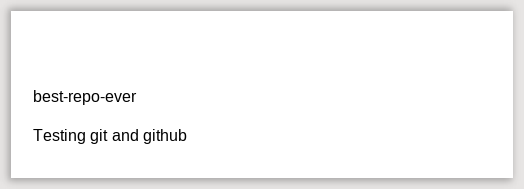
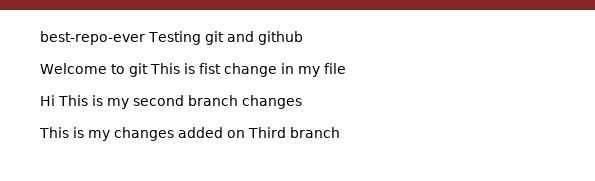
- best-repo-ever
- Testing git and github
+ best-repo-ever Testing git and github
+ Welcome to git This is fist change in my file
+ Hi This is my second branch changes
+ This is my changes added on Third branch

